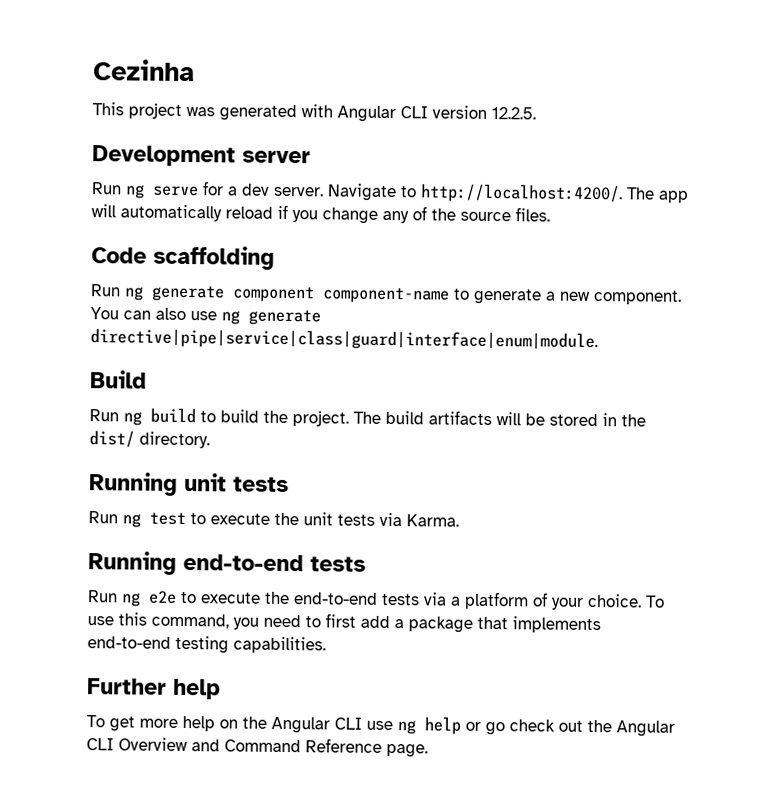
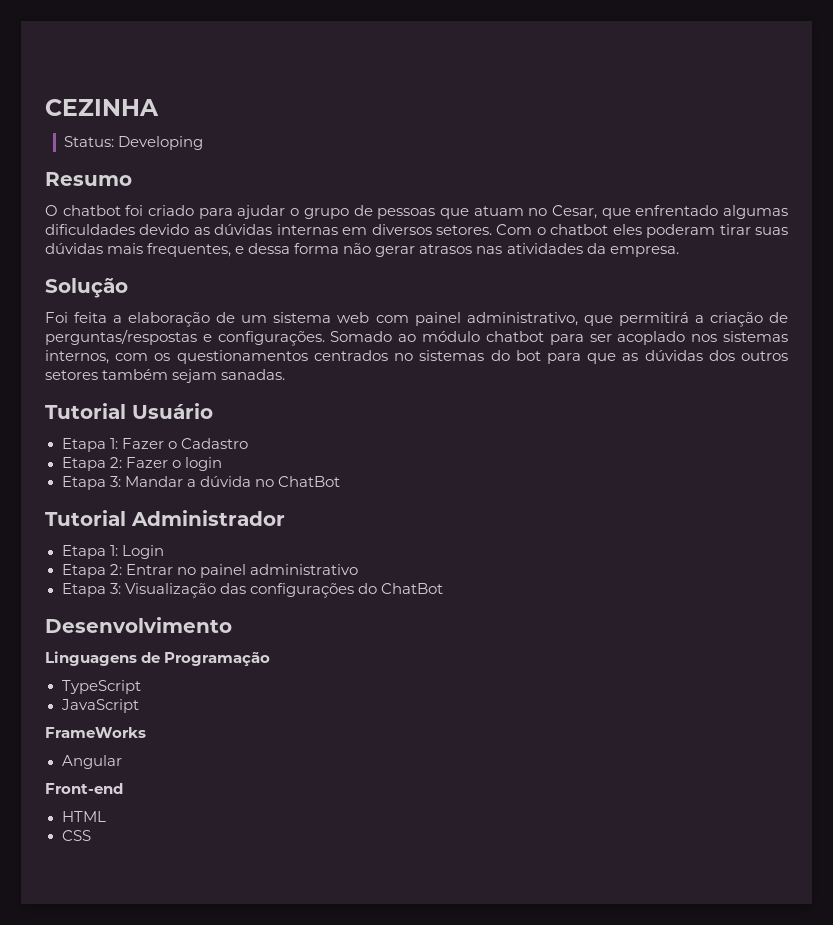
- Cezinha
- This project was generated with Angular CLI version 12.2.5.
- Development server
- Run ng serve for a dev server. Navigate to http://localhost:4200/. The app will automatically reload if you change any of the source files.
- Code scaffolding
- Run ng generate component component-name to generate a new component. You can also use ng generate directive|pipe|service|class|guard|interface|enum|module.
- Build
- Run ng build to build the project. The build artifacts will be stored in the dist/ directory.
- Running unit tests
- Run ng test to execute the unit tests via Karma.
- Running end-to-end tests
- Run ng e2e to execute the end-to-end tests via a platform of your choice. To use this command, you need to first add a package that implements end-to-end testing capabilities.
- Further help
- To get more help on the Angular CLI use ng help or go check out the Angular CLI Overview and Command Reference page.
+ CEZINHA
+ Status: Developing
+ Resumo
+ O chatbot foi criado para ajudar o grupo de pessoas que atuam no Cesar, que enfrentado algumas dificuldades devido as dúvidas internas em diversos setores. Com o chatbot eles poderam tirar suas dúvidas mais frequentes, e dessa forma não gerar atrasos nas atividades da empresa.
+ Solução
+ Foi feita a elaboração de um sistema web com painel administrativo, que permitirá a criação de perguntas/respostas e configurações. Somado ao módulo chatbot para ser acoplado nos sistemas internos, com os questionamentos centrados no sistemas do bot para que as dúvidas dos outros setores também sejam sanadas.
+ Tutorial Usuário
+ Etapa 1: Fazer o Cadastro
+ Etapa 2: Fazer o login
+ Etapa 3: Mandar a dúvida no ChatBot
+ Tutorial Administrador
+ Etapa 1: Login
+ Etapa 2: Entrar no painel administrativo
+ Etapa 3: Visualização das configurações do ChatBot
+ Desenvolvimento
+ Linguagens de Programação
+ TypeScript
+ JavaScript
+ FrameWorks
+ Angular
+ Front-end
+ HTML
+ CSS

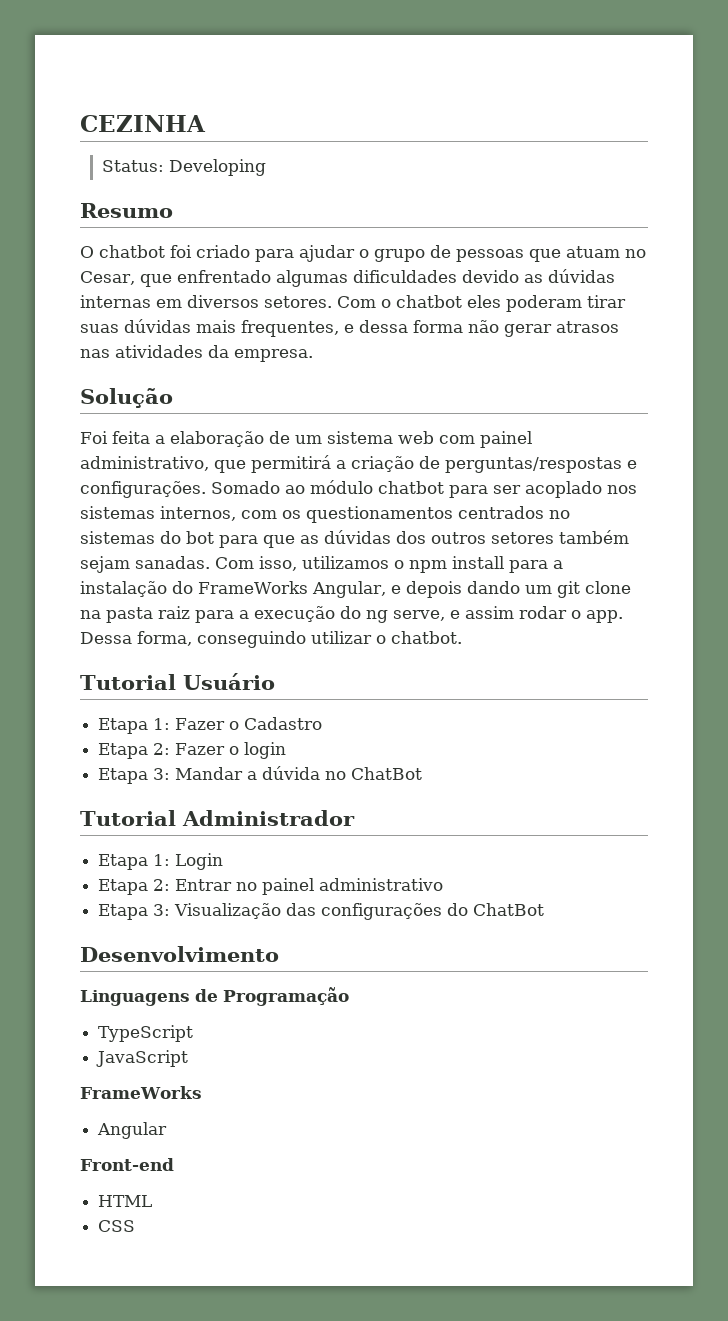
+ Com isso, utilizamos o npm install para a instalação do FrameWorks Angular, e depois dando um git clone na pasta raiz para a execução do ng serve, e assim rodar o app. Dessa forma, conseguindo utilizar o chatbot.

